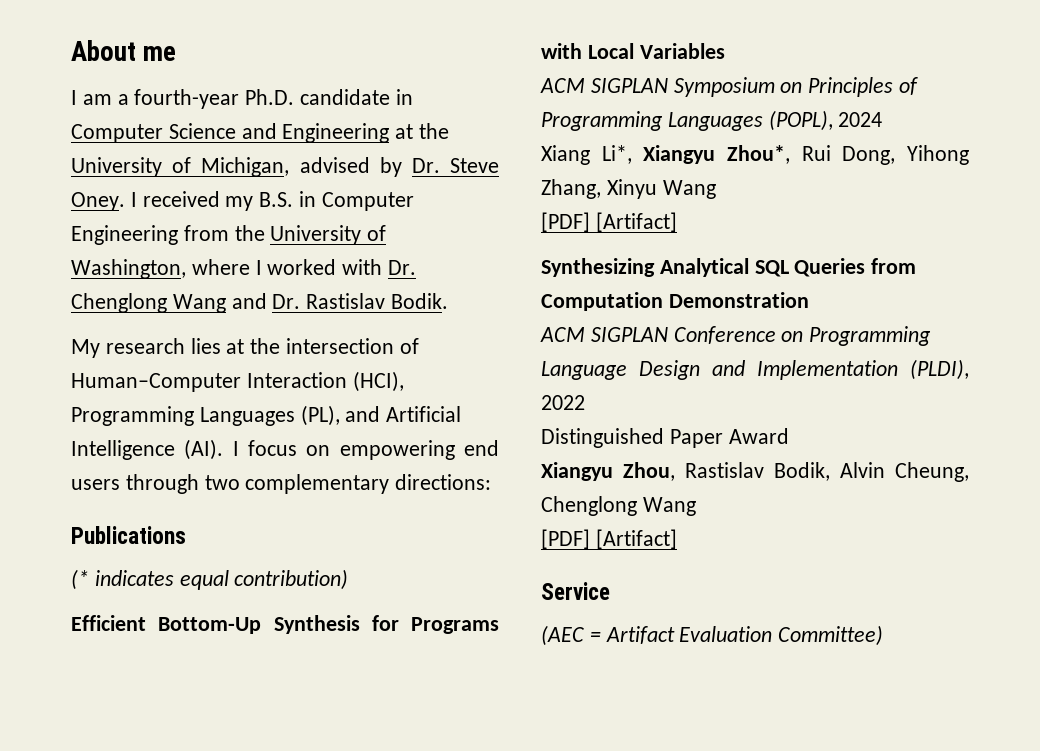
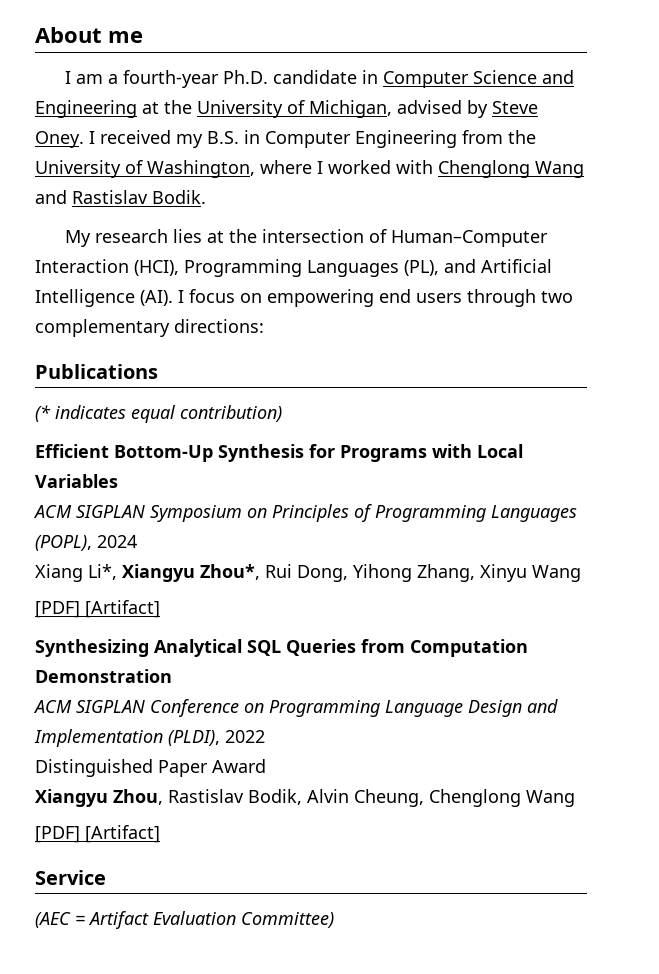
- I am a fourth-year Ph.D. candidate in Computer Science and Engineering at the University of Michigan, advised by Dr. Steve Oney.
+ I am a fourth-year Ph.D. candidate in Computer Science and Engineering at the University of Michigan, advised by Steve Oney.
- I received my B.S. in Computer Engineering from the University of Washington, where I worked with Dr. Chenglong Wang and Dr. Rastislav Bodik.
+ I received my B.S. in Computer Engineering from the University of Washington, where I worked with Chenglong Wang and Rastislav Bodik.

